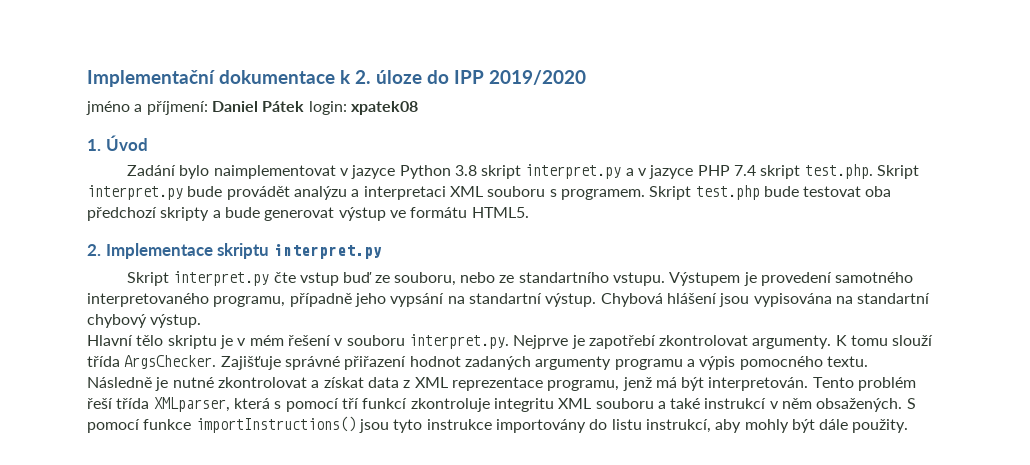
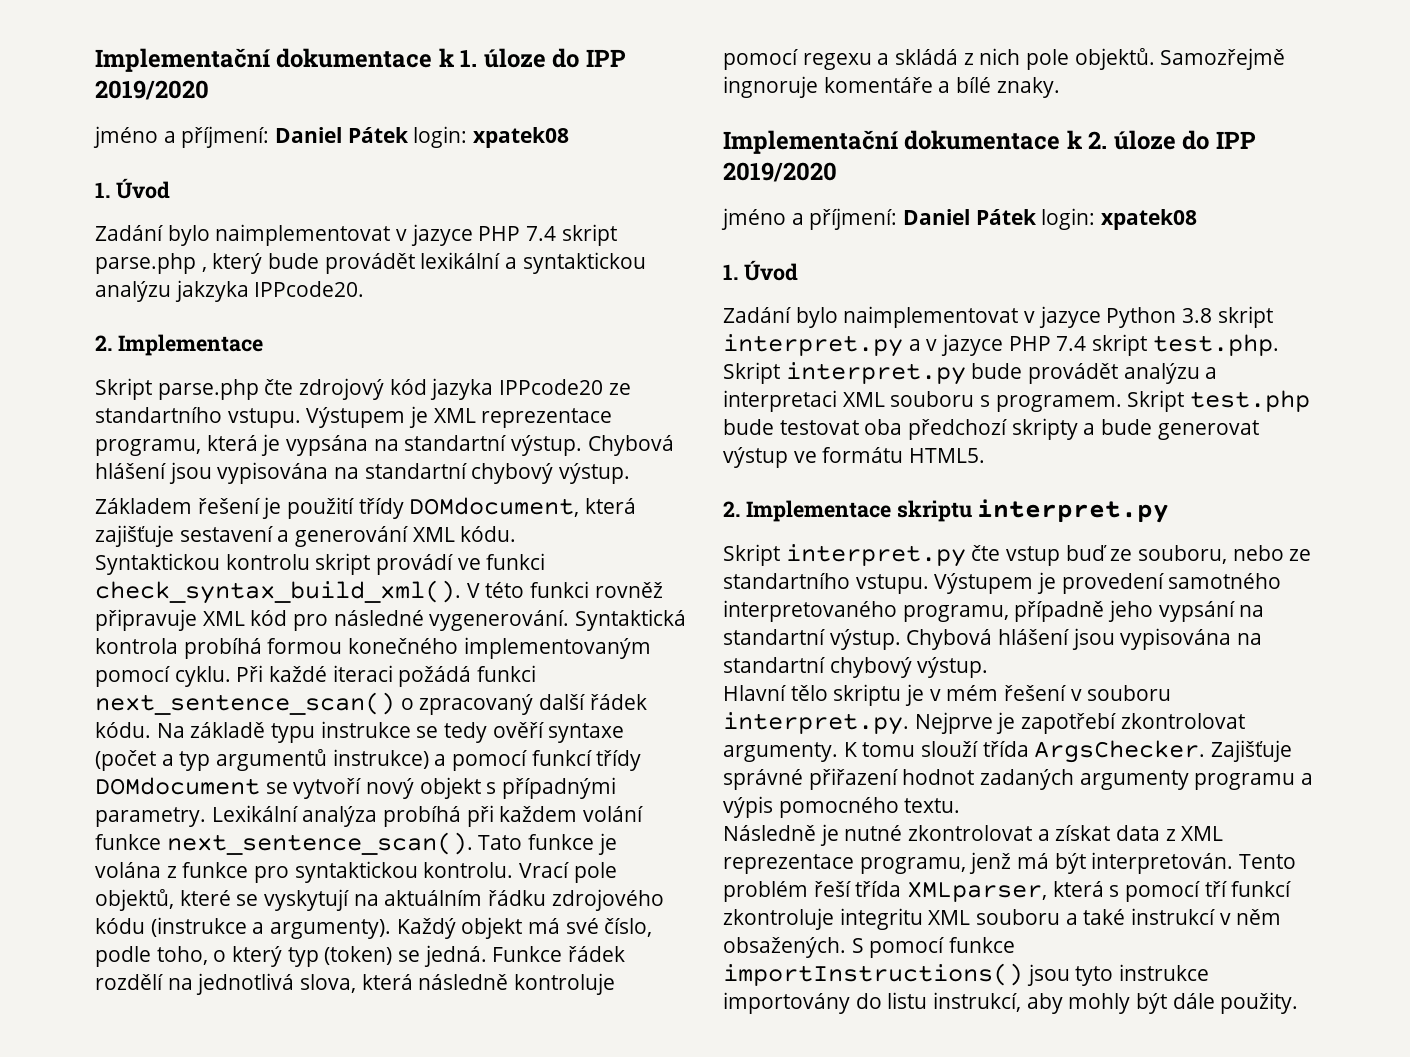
+ Implementační dokumentace k 1. úloze do IPP 2019/2020
+ jméno a příjmení: Daniel Pátek login: xpatek08
+ 1. Úvod
+ Zadání bylo naimplementovat v jazyce PHP 7.4 skript parse.php , který bude provádět lexikální a syntaktickou analýzu jakzyka IPPcode20.
+ 2. Implementace
+ Skript parse.php čte zdrojový kód jazyka IPPcode20 ze standartního vstupu. Výstupem je XML reprezentace programu, která je vypsána na standartní výstup. Chybová hlášení jsou vypisována na standartní chybový výstup.
+ Základem řešení je použití třídy DOMdocument, která zajišťuje sestavení a generování XML kódu.
+ Syntaktickou kontrolu skript provádí ve funkci check_syntax_build_xml(). V této funkci rovněž připravuje XML kód pro následné vygenerování. Syntaktická kontrola probíhá formou konečného implementovaným pomocí cyklu. Při každé iteraci požádá funkci next_sentence_scan() o zpracovaný další řádek kódu. Na základě typu instrukce se tedy ověří syntaxe (počet a typ argumentů instrukce) a pomocí funkcí třídy DOMdocument se vytvoří nový objekt s případnými parametry. Lexikální analýza probíhá při každem volání funkce next_sentence_scan(). Tato funkce je volána z funkce pro syntaktickou kontrolu. Vrací pole objektů, které se vyskytují na aktuálním řádku zdrojového kódu (instrukce a argumenty). Každý objekt má své číslo, podle toho, o který typ (token) se jedná. Funkce řádek rozdělí na jednotlivá slova, která následně kontroluje pomocí regexu a skládá z nich pole objektů. Samozřejmě ingnoruje komentáře a bílé znaky.

